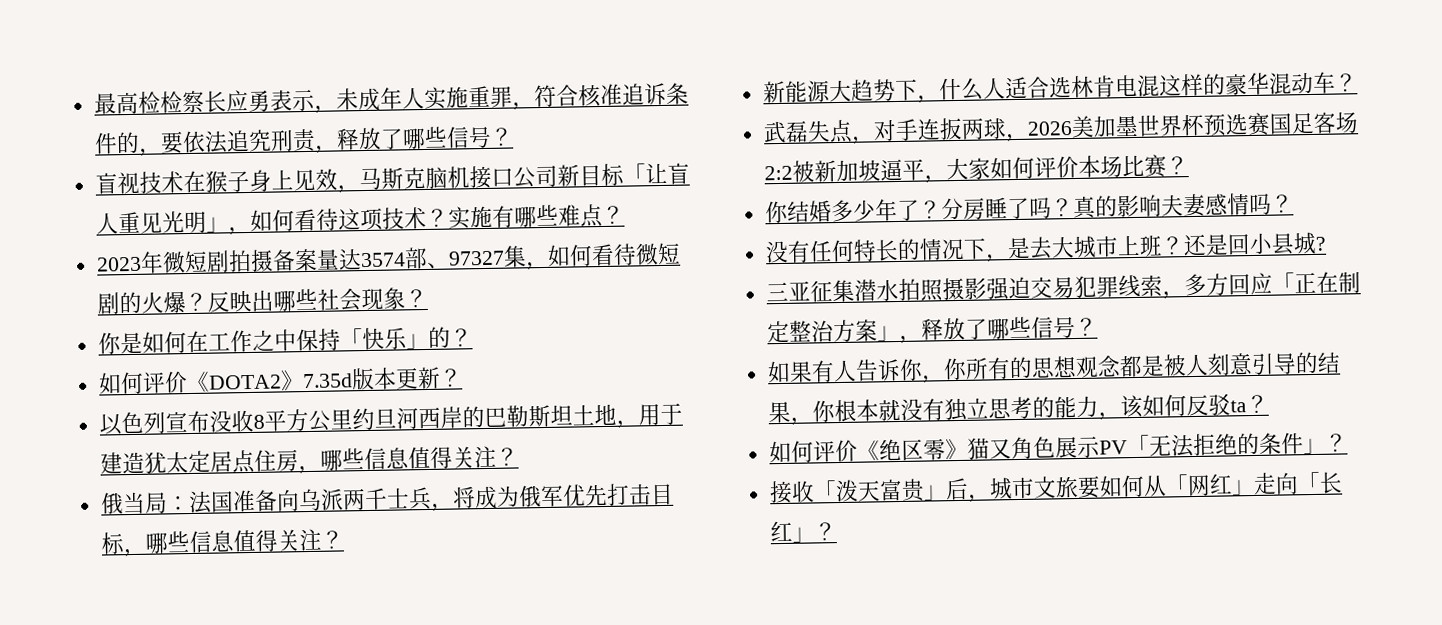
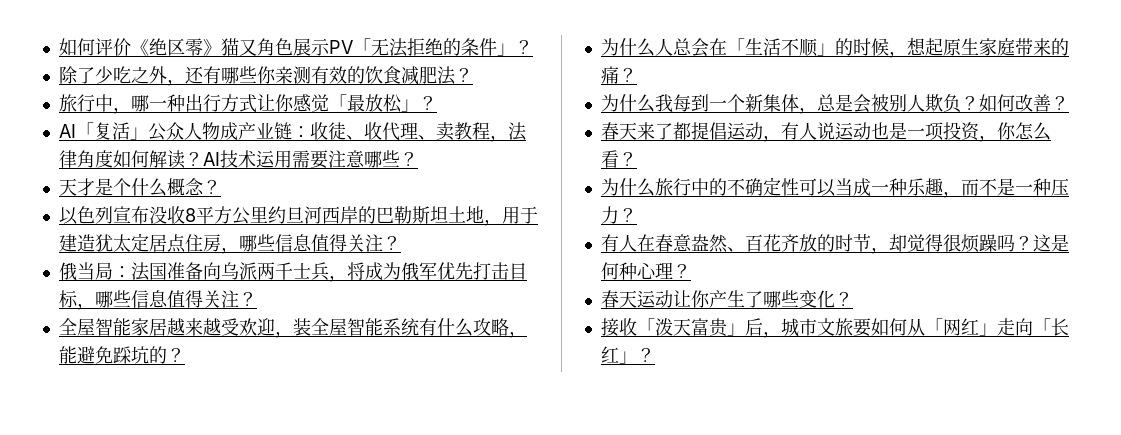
- 最高检检察长应勇表示，未成年人实施重罪，符合核准追诉条件的，要依法追究刑责，释放了哪些信号？
- 盲视技术在猴子身上见效，马斯克脑机接口公司新目标「让盲人重见光明」，如何看待这项技术？实施有哪些难点？
- 2023年微短剧拍摄备案量达3574部、97327集，如何看待微短剧的火爆？反映出哪些社会现象？
- 你是如何在工作之中保持「快乐」的？
- 如何评价《DOTA2》7.35d版本更新？
+ 如何评价《绝区零》猫又角色展示PV「无法拒绝的条件」？
+ 除了少吃之外，还有哪些你亲测有效的饮食减肥法？
+ 旅行中，哪一种出行方式让你感觉「最放松」？
+ AI「复活」公众人物成产业链：收徒、收代理、卖教程，法律角度如何解读？AI技术运用需要注意哪些？
+ 天才是个什么概念？
- 新能源大趋势下，什么人适合选林肯电混这样的豪华混动车？
- 武磊失点，对手连扳两球，2026美加墨世界杯预选赛国足客场2:2被新加坡逼平，大家如何评价本场比赛？
- 你结婚多少年了？分房睡了吗？真的影响夫妻感情吗？
- 没有任何特长的情况下，是去大城市上班？还是回小县城?
- 三亚征集潜水拍照摄影强迫交易犯罪线索，多方回应「正在制定整治方案」，释放了哪些信号？
- 如果有人告诉你，你所有的思想观念都是被人刻意引导的结果，你根本就没有独立思考的能力，该如何反驳ta？
- 如何评价《绝区零》猫又角色展示PV「无法拒绝的条件」？
+ 全屋智能家居越来越受欢迎，装全屋智能系统有什么攻略，能避免踩坑的？
+ 为什么人总会在「生活不顺」的时候，想起原生家庭带来的痛？
+ 为什么我每到一个新集体，总是会被别人欺负？如何改善？
+ 春天来了都提倡运动，有人说运动也是一项投资，你怎么看？
+ 为什么旅行中的不确定性可以当成一种乐趣，而不是一种压力？
+ 有人在春意盎然、百花齐放的时节，却觉得很烦躁吗？这是何种心理？
+ 春天运动让你产生了哪些变化？

